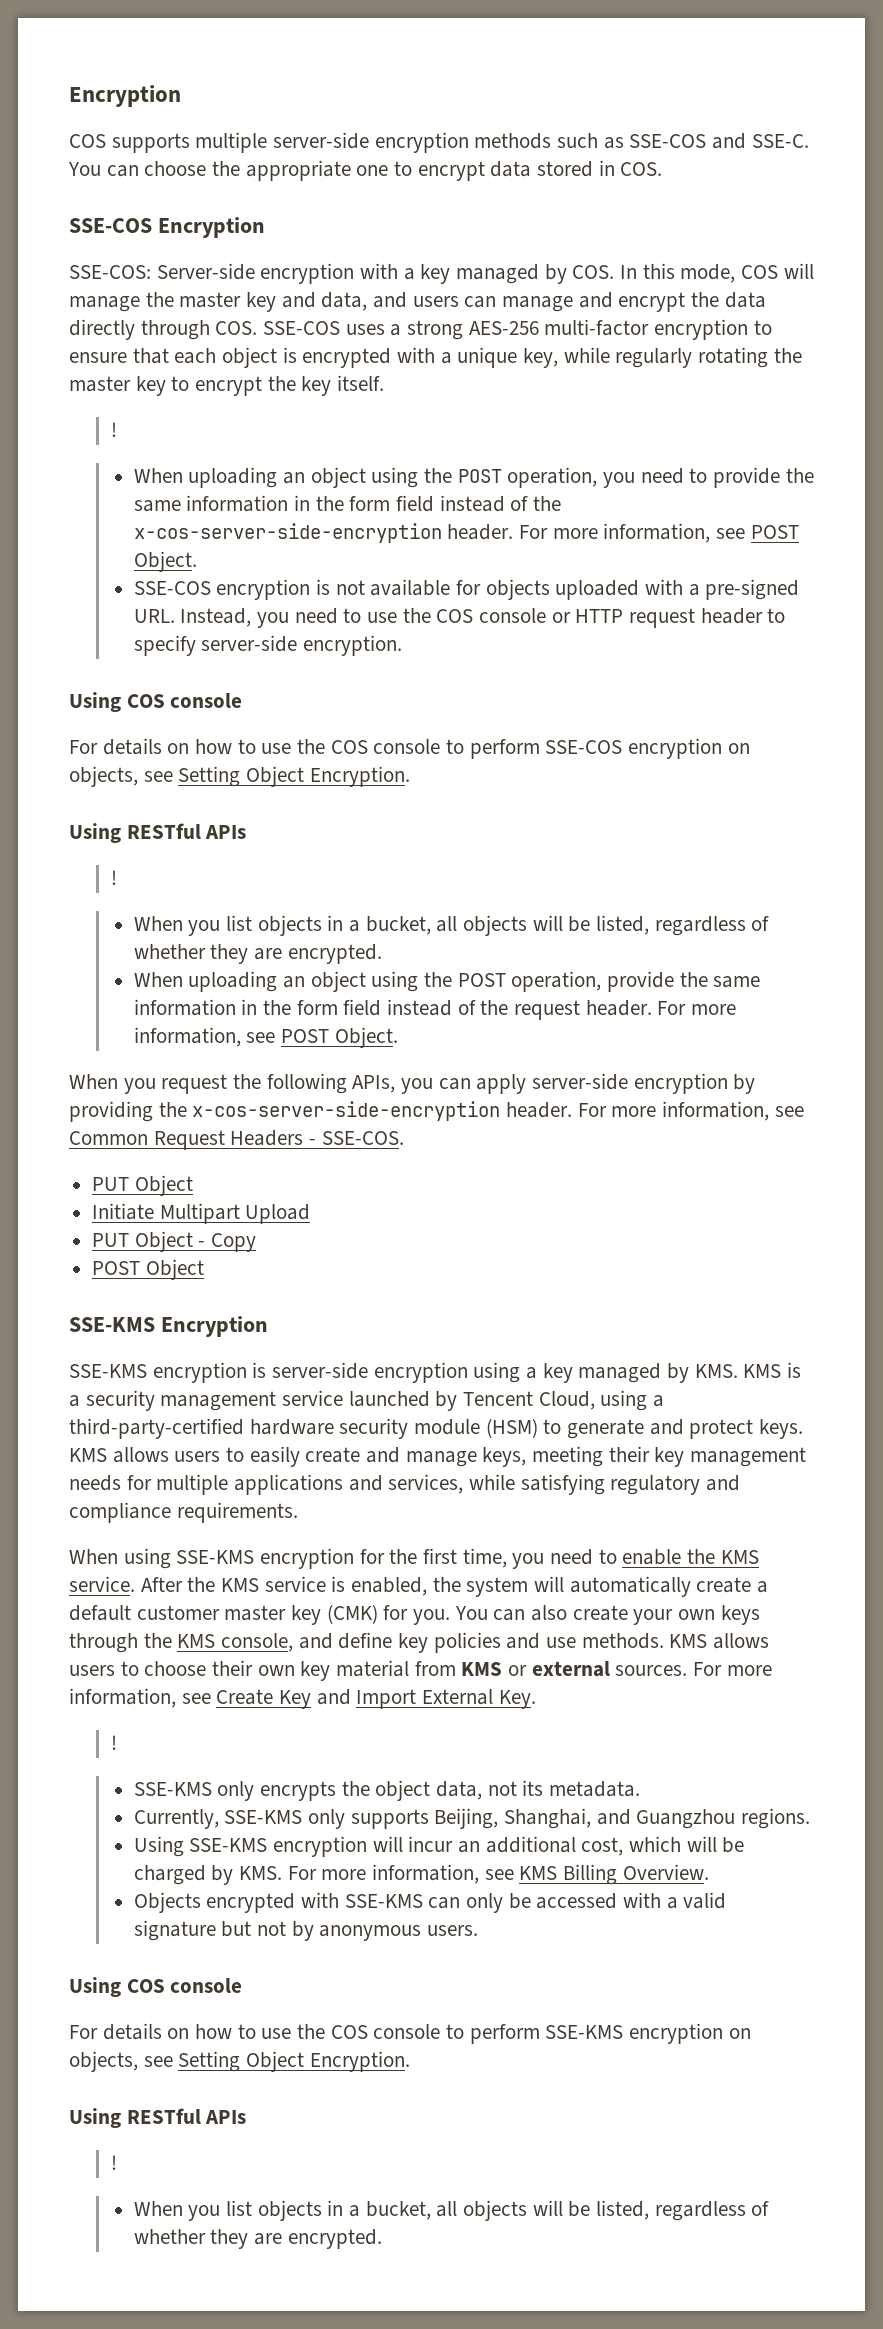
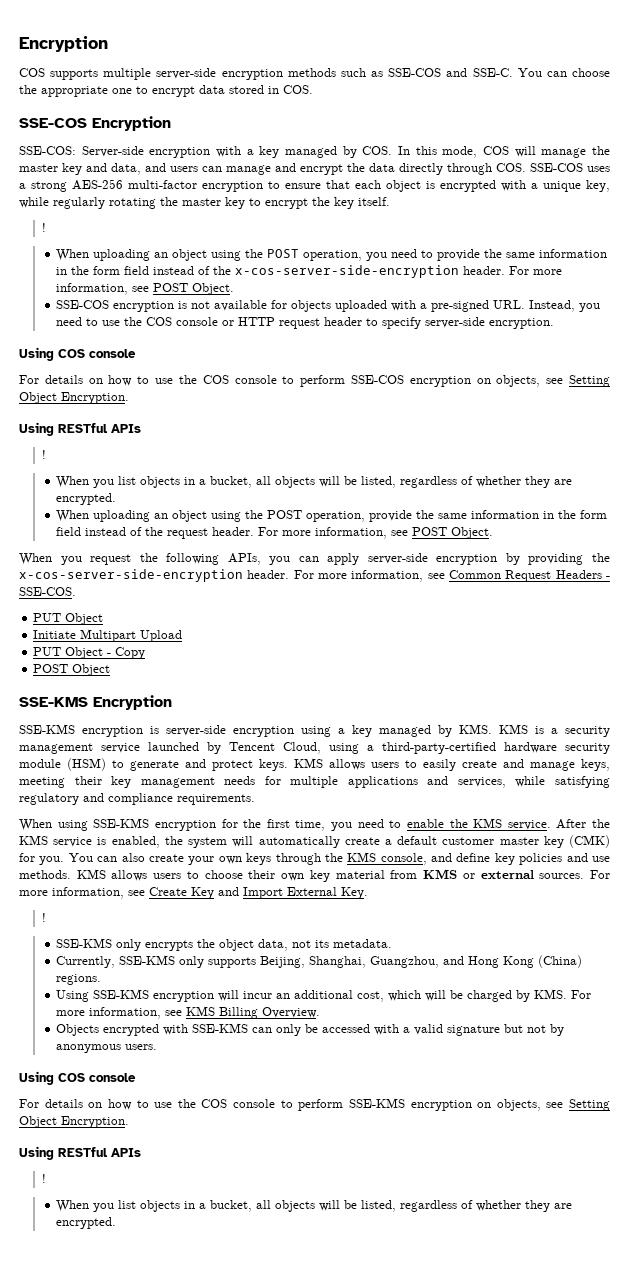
- Currently, SSE-KMS only supports Beijing, Shanghai, and Guangzhou regions.
+ Currently, SSE-KMS only supports Beijing, Shanghai, Guangzhou, and Hong Kong (China) regions.

